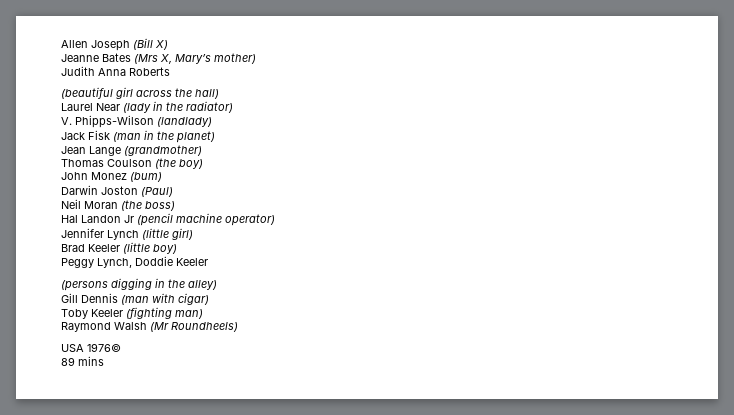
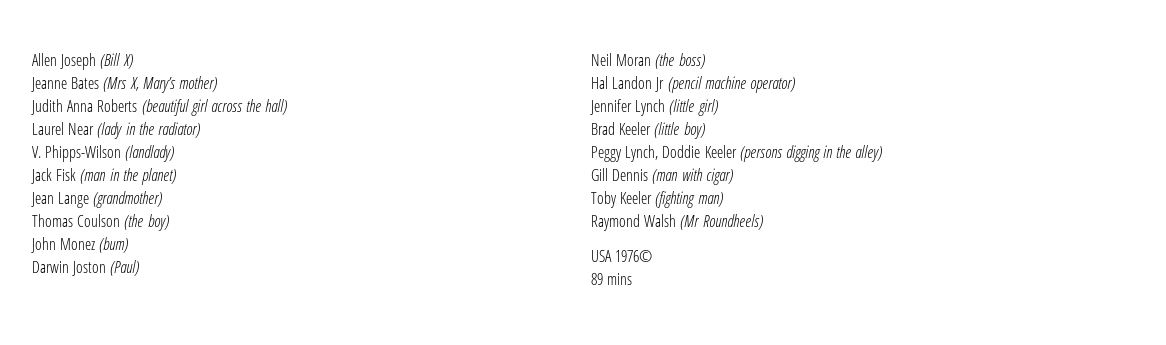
- Judith Anna Roberts
- (beautiful girl across the hall)
+ Judith Anna Roberts (beautiful girl across the hall)
- Peggy Lynch, Doddie Keeler
- (persons digging in the alley)
+ Peggy Lynch, Doddie Keeler (persons digging in the alley)

